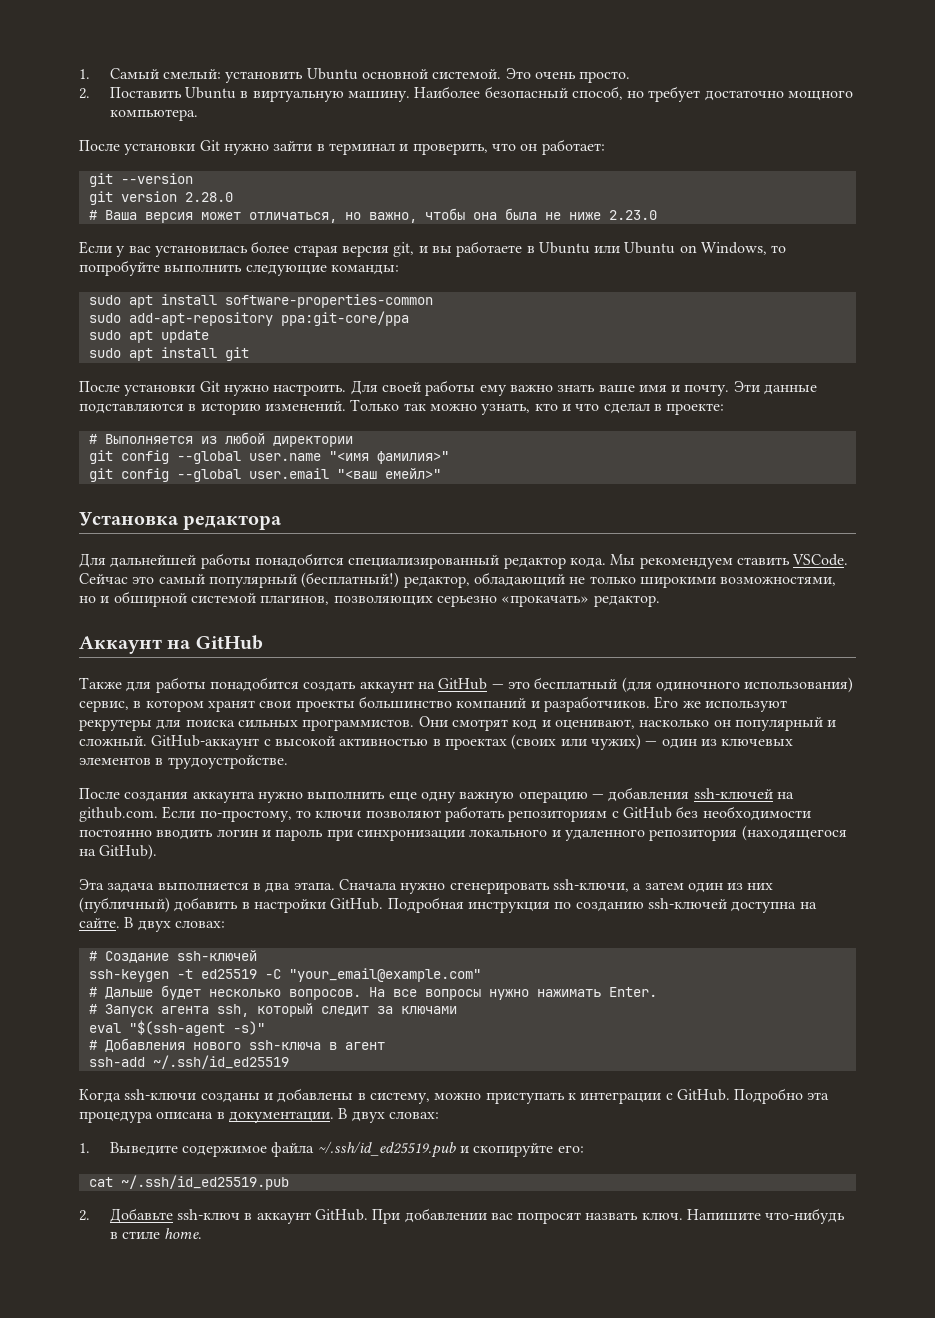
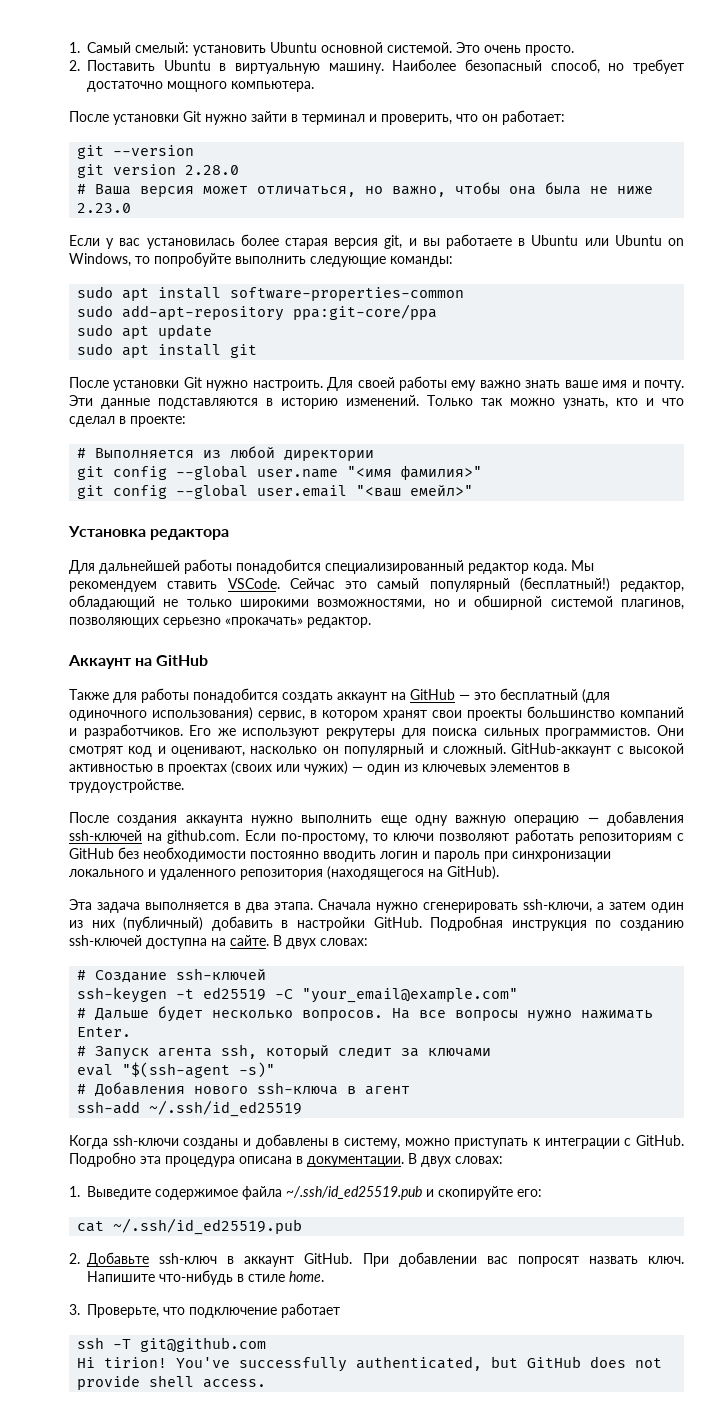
+ 3. Проверьте, что подключение работает
+ ssh -T git@github.com
+ Hi tirion! You've successfully authenticated, but GitHub does not provide shell access.

